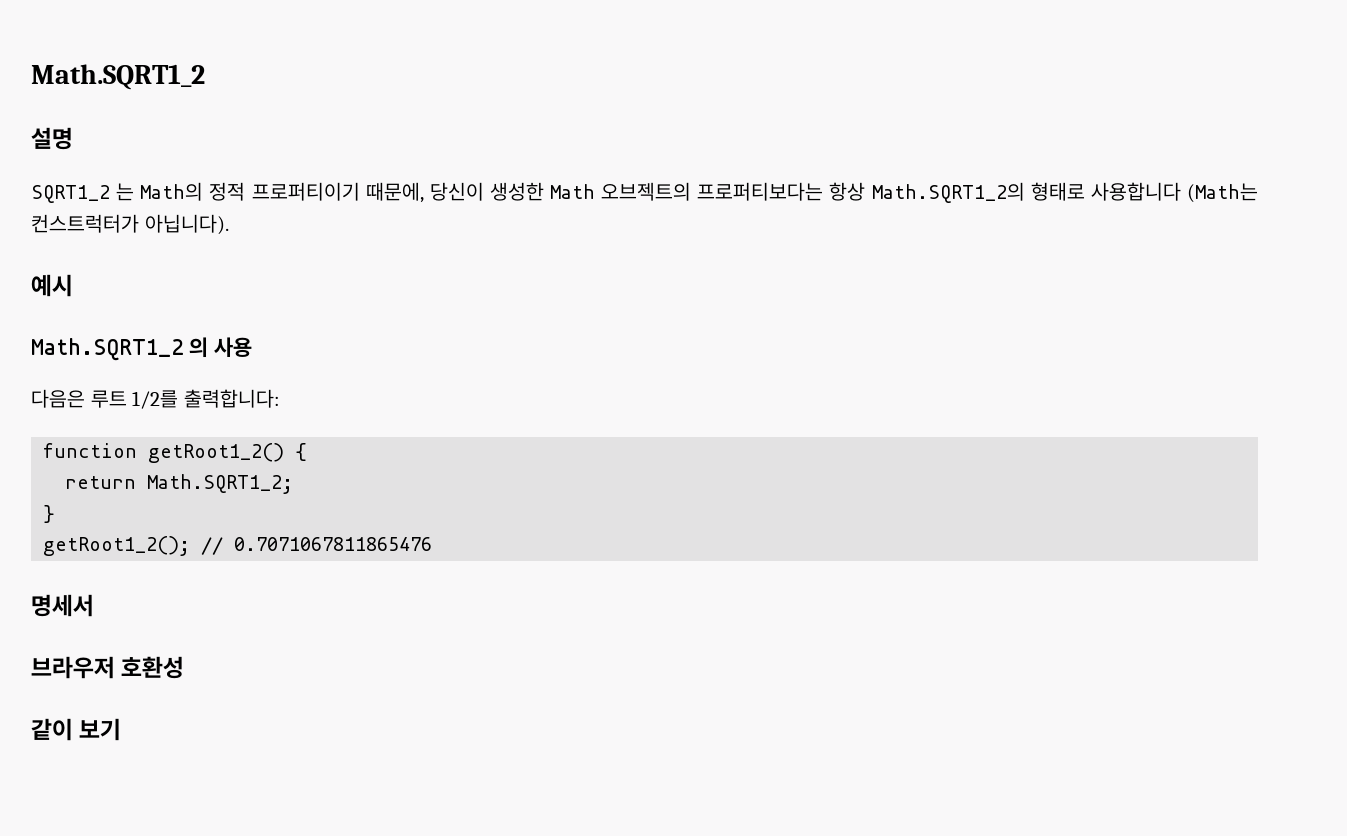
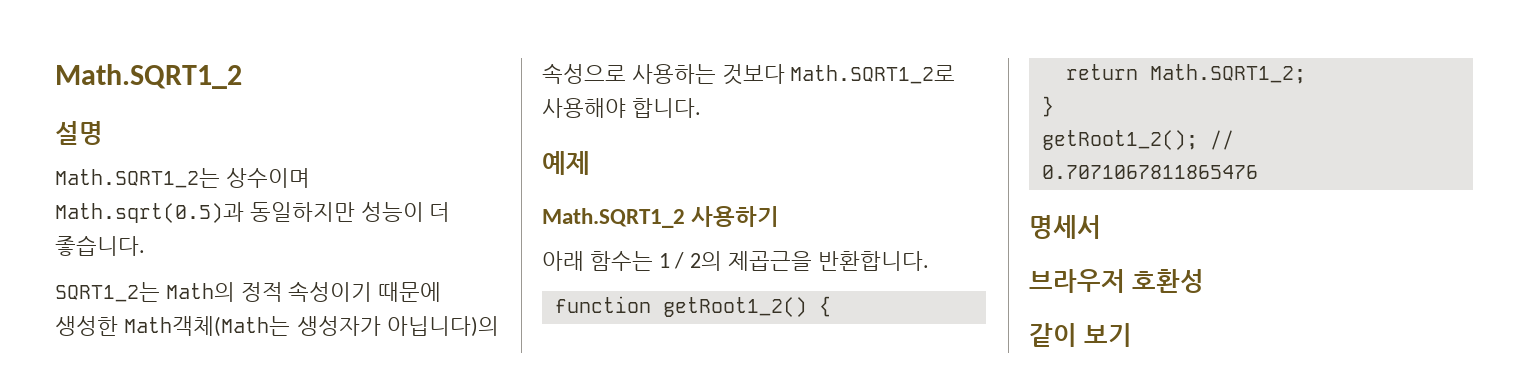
- SQRT1_2 는 Math의 정적 프로퍼티이기 때문에, 당신이 생성한 Math 오브젝트의 프로퍼티보다는 항상 Math.SQRT1_2의 형태로 사용합니다 (Math는 컨스트럭터가 아닙니다).
- 예시
- Math.SQRT1_2 의 사용
- 다음은 루트 1/2를 출력합니다:
+ Math.SQRT1_2는 상수이며 Math.sqrt(0.5)과 동일하지만 성능이 더 좋습니다.
+ SQRT1_2는 Math의 정적 속성이기 때문에 생성한 Math객체(Math는 생성자가 아닙니다)의 속성으로 사용하는 것보다 Math.SQRT1_2로 사용해야 합니다.
+ 예제
+ Math.SQRT1_2 사용하기
+ 아래 함수는 1 / 2의 제곱근을 반환합니다.

